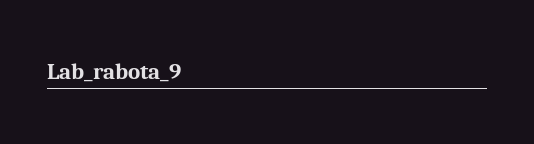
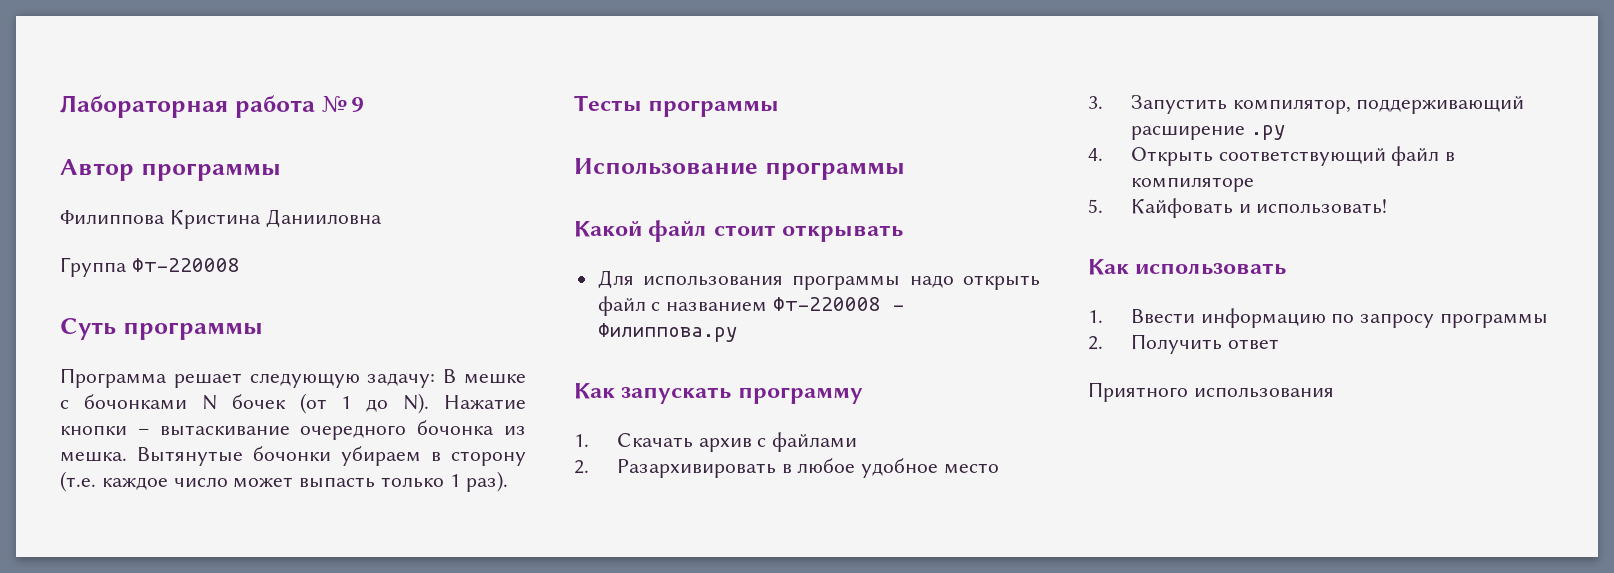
- Lab_rabota_9
+ Лабораторная работа № 9
+ Автор программы
+ Филиппова Кристина Данииловна
+ Группа Фт-220008
+ Суть программы
+ Программа решает следующую задачу: В мешке с бочонками N бочек (от 1 до N). Нажатие кнопки – вытаскивание очередного бочонка из мешка. Вытянутые бочонки убираем в сторону (т.е. каждое число может выпасть только 1 раз).
+ Тесты программы
+ Использование программы
+ Какой файл стоит открывать
+ Для использования программы надо открыть файл с названием Фт-220008 - Филиппова.py
+ Как запускать программу
+ 1. Скачать архив с файлами
+ 2. Разархивировать в любое удобное место
+ 3. Запустить компилятор, поддерживающий расширение .py
+ 4. Открыть соответствующий файл в компиляторе
+ 5. Кайфовать и использовать!
+ Как использовать
+ 1. Ввести информацию по запросу программы
+ 2. Получить ответ
+ Приятного использования

